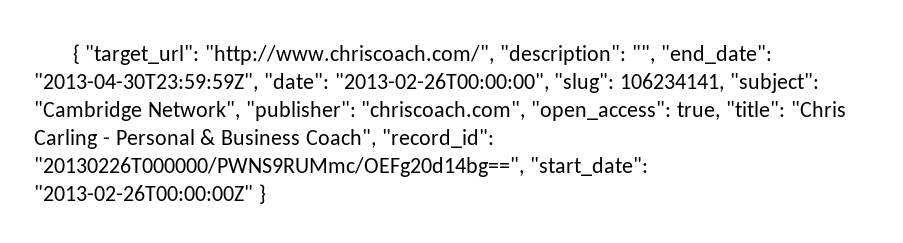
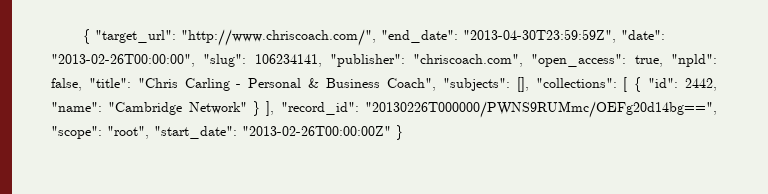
- { "target_url": "http://www.chriscoach.com/", "description": "", "end_date": "2013-04-30T23:59:59Z", "date": "2013-02-26T00:00:00", "slug": 106234141, "subject": "Cambridge Network", "publisher": "chriscoach.com", "open_access": true, "title": "Chris Carling - Personal & Business Coach", "record_id": "20130226T000000/PWNS9RUMmc/OEFg20d14bg==", "start_date": "2013-02-26T00:00:00Z" }
+ { "target_url": "http://www.chriscoach.com/", "end_date": "2013-04-30T23:59:59Z", "date": "2013-02-26T00:00:00", "slug": 106234141, "publisher": "chriscoach.com", "open_access": true, "npld": false, "title": "Chris Carling - Personal & Business Coach", "subjects": [], "collections": [ { "id": 2442, "name": "Cambridge Network" } ], "record_id": "20130226T000000/PWNS9RUMmc/OEFg20d14bg==", "scope": "root", "start_date": "2013-02-26T00:00:00Z" }

